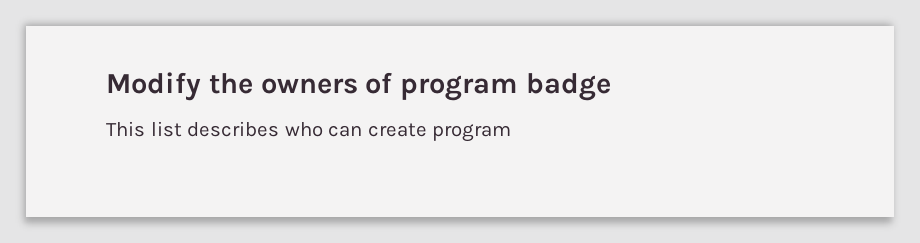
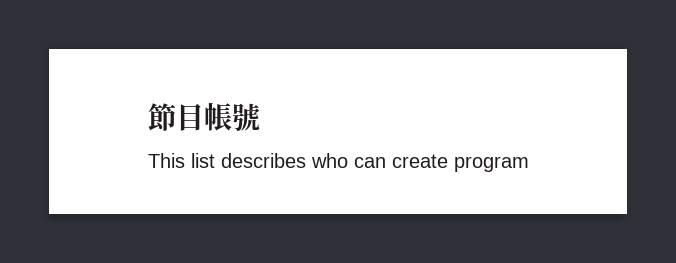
- Modify the owners of program badge
+ 節目帳號

